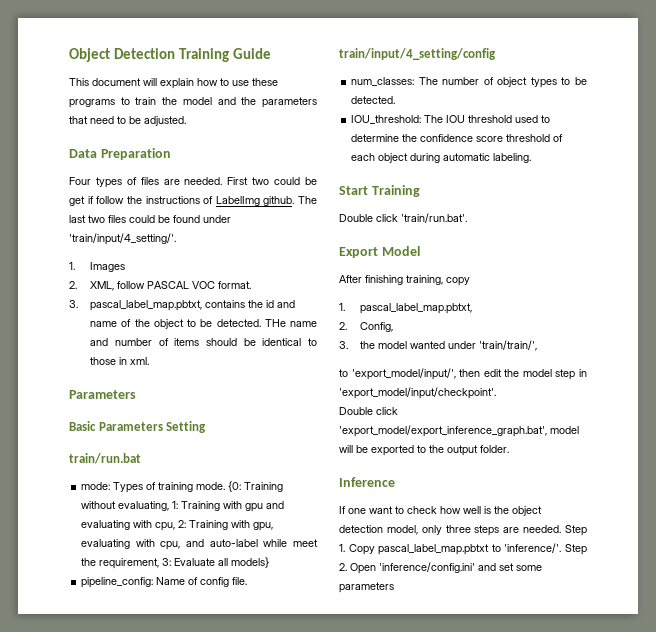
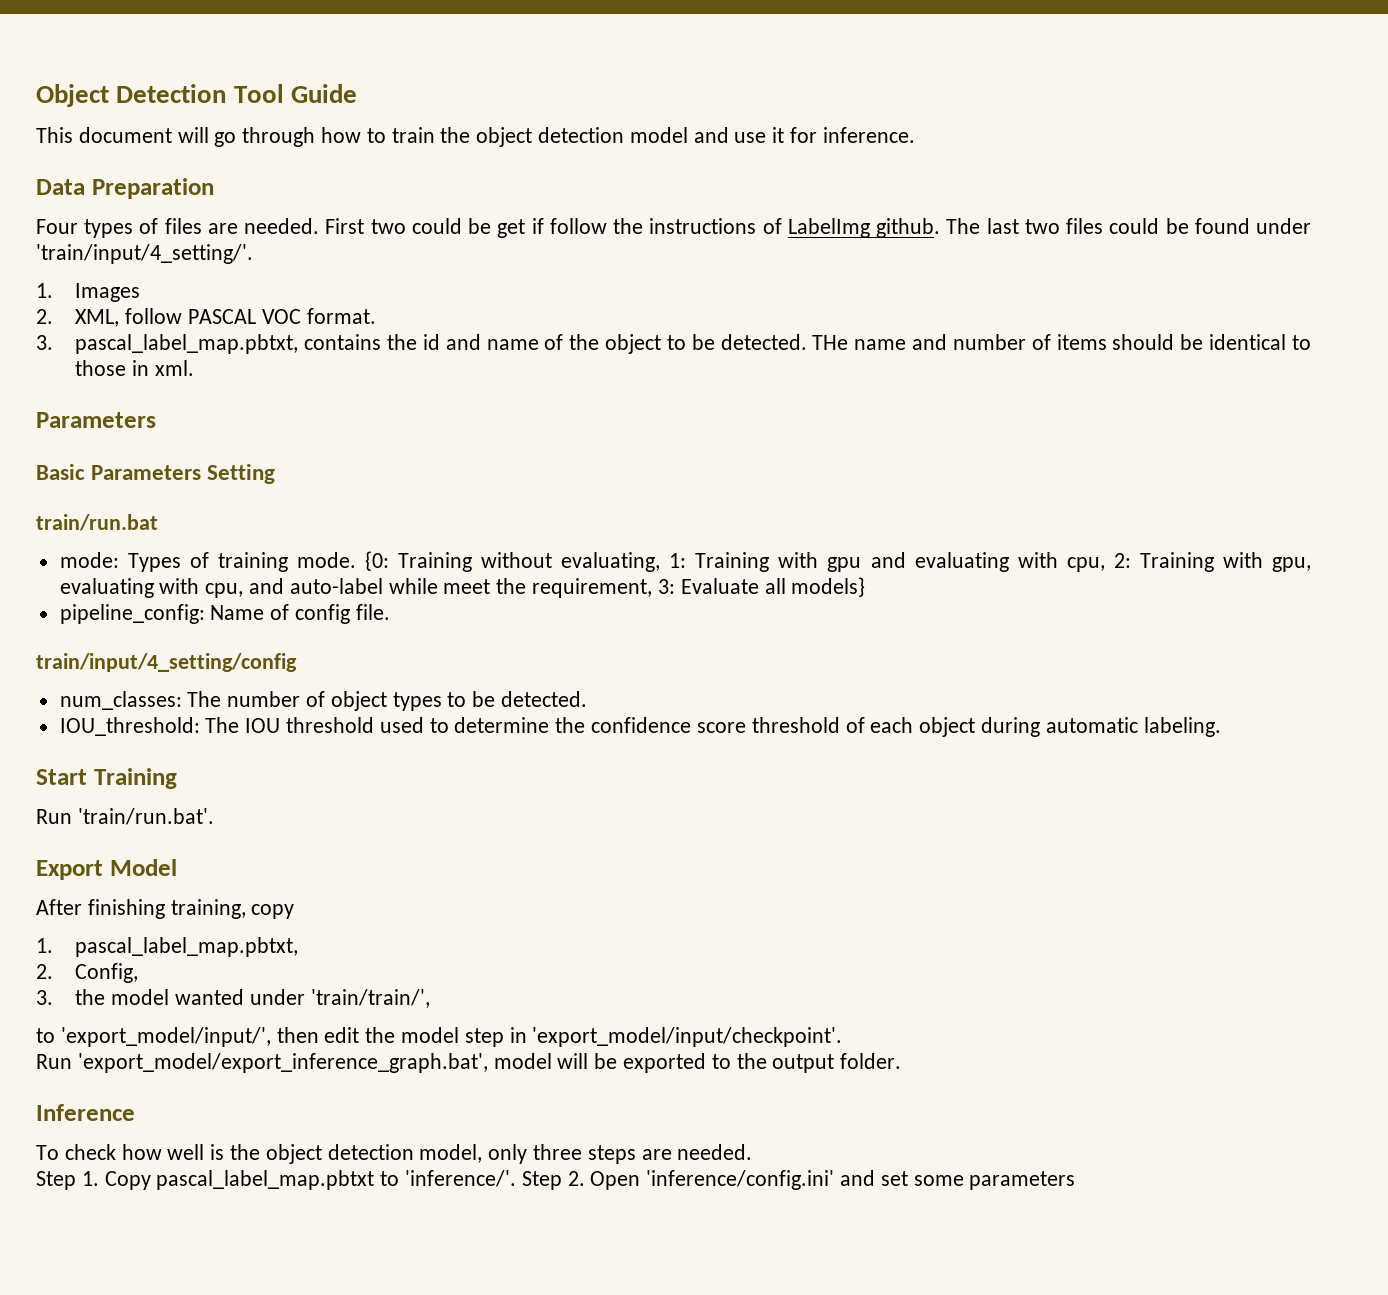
- Object Detection Training Guide
+ Object Detection Tool Guide
- This document will explain how to use these programs to train the model and the parameters that need to be adjusted.
+ This document will go through how to train the object detection model and use it for inference.
- Double click 'train/run.bat'.
+ Run 'train/run.bat'.
- Double click 'export_model/export_inference_graph.bat', model will be exported to the output folder.
+ Run 'export_model/export_inference_graph.bat', model will be exported to the output folder.
- If one want to check how well is the object detection model, only three steps are needed. Step 1. Copy pascal_label_map.pbtxt to 'inference/'.
+ To check how well is the object detection model, only three steps are needed.
+ Step 1. Copy pascal_label_map.pbtxt to 'inference/'.

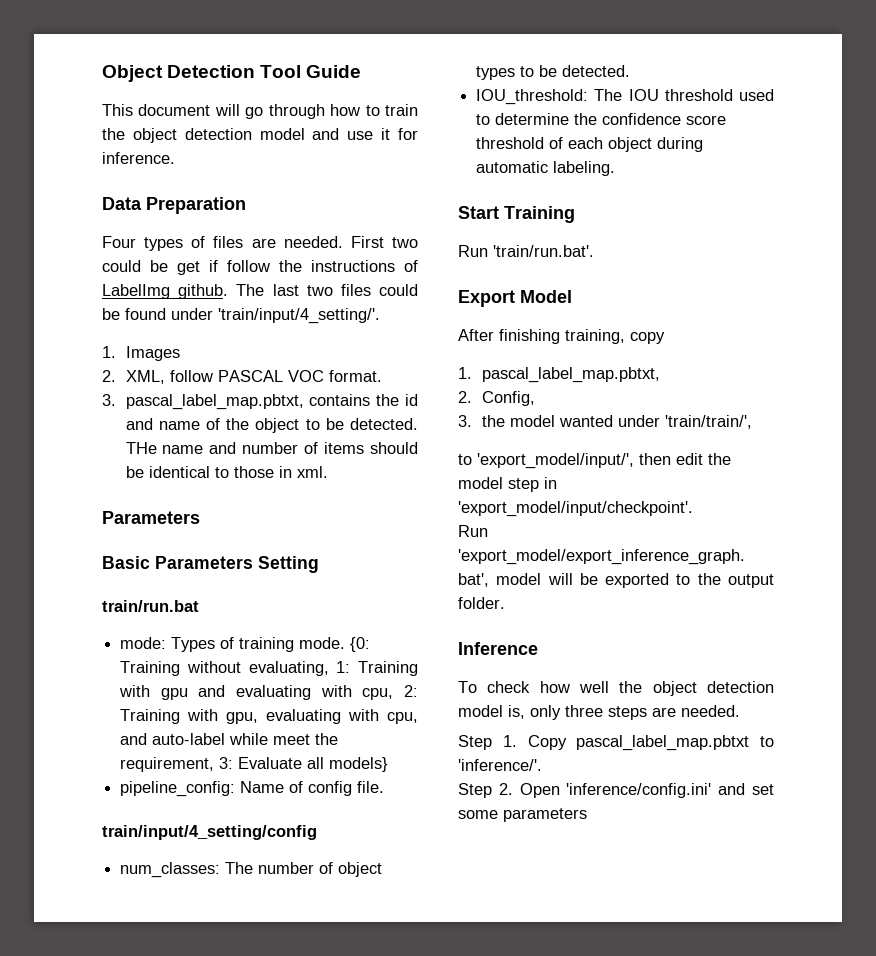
- To check how well is the object detection model, only three steps are needed.
+ To check how well the object detection model is, only three steps are needed.
- Step 1. Copy pascal_label_map.pbtxt to 'inference/'. Step 2. Open 'inference/config.ini' and set some parameters
+ Step 1. Copy pascal_label_map.pbtxt to 'inference/'.
+ Step 2. Open 'inference/config.ini' and set some parameters

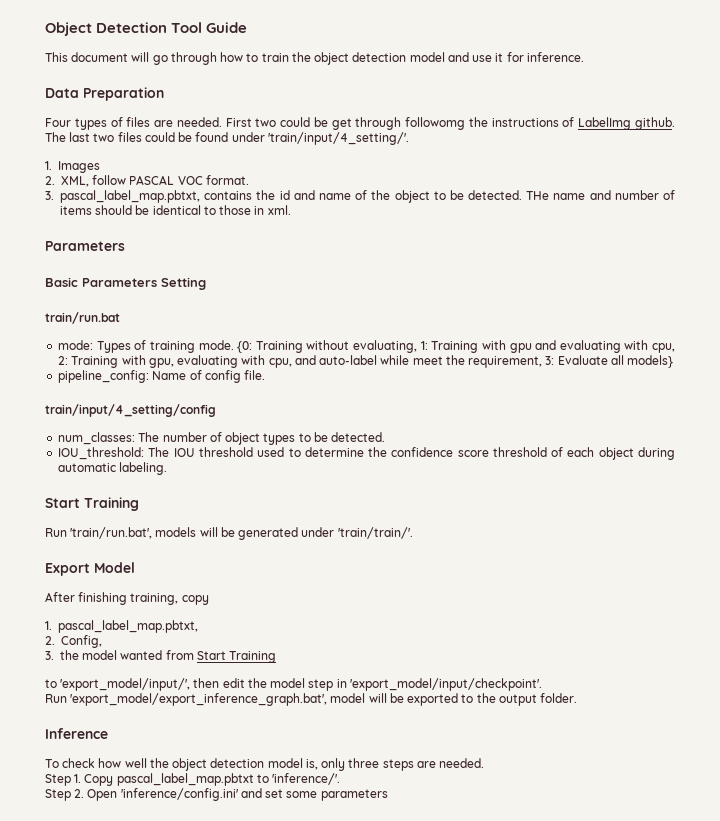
- First two could be get if follow the instructions of LabelImg github.
+ First two could be get through followomg the instructions of LabelImg github.
- Run 'train/run.bat'.
+ Run 'train/run.bat', models will be generated under 'train/train/'.
- 3. the model wanted under 'train/train/',
+ 3. the model wanted from Start Training

